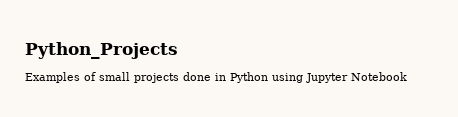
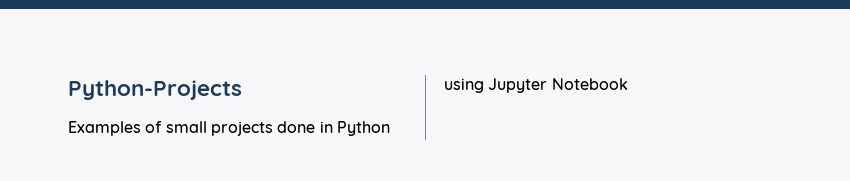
- Python_Projects
+ Python-Projects

